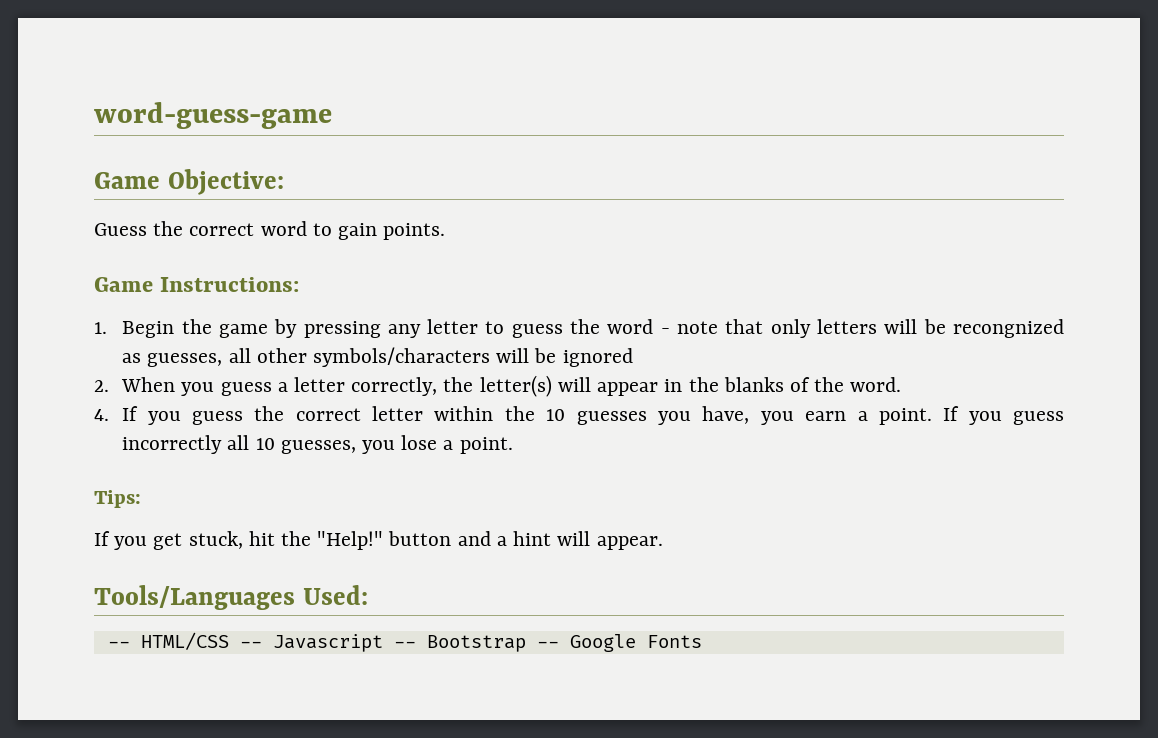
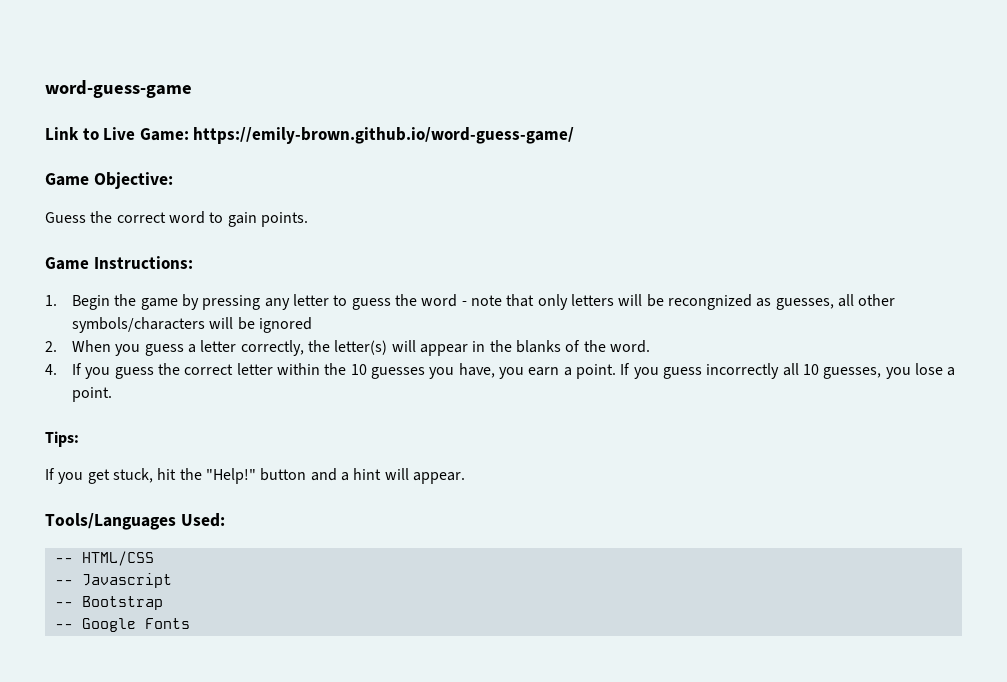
+ Link to Live Game: https://emily-brown.github.io/word-guess-game/
- -- HTML/CSS -- Javascript -- Bootstrap -- Google Fonts
+ -- HTML/CSS
+ -- Javascript
+ -- Bootstrap
+ -- Google Fonts

